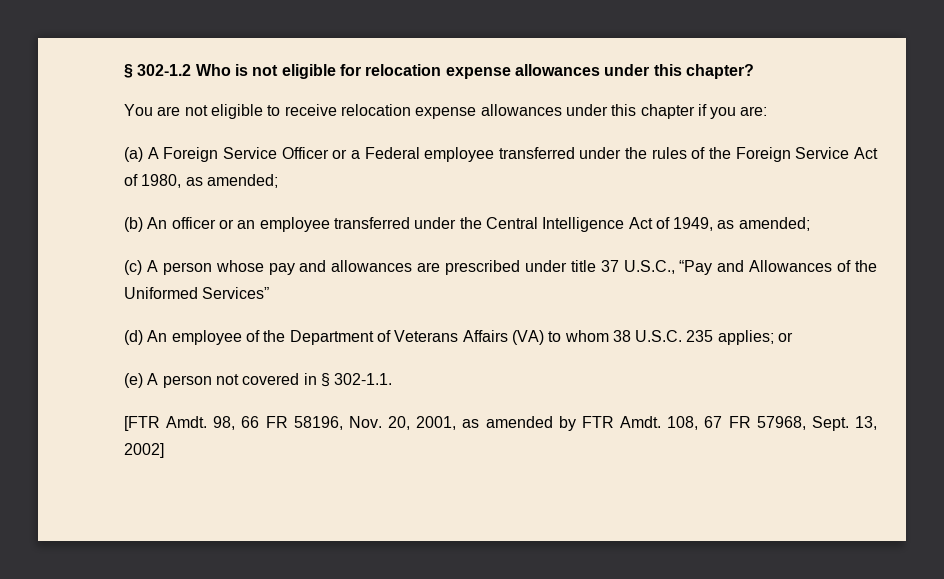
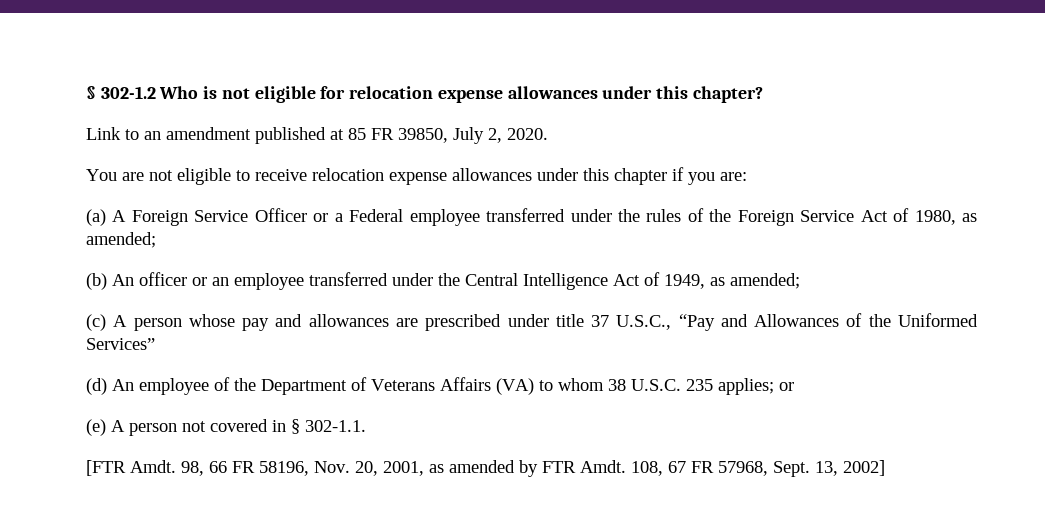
+ Link to an amendment published at 85 FR 39850, July 2, 2020.

